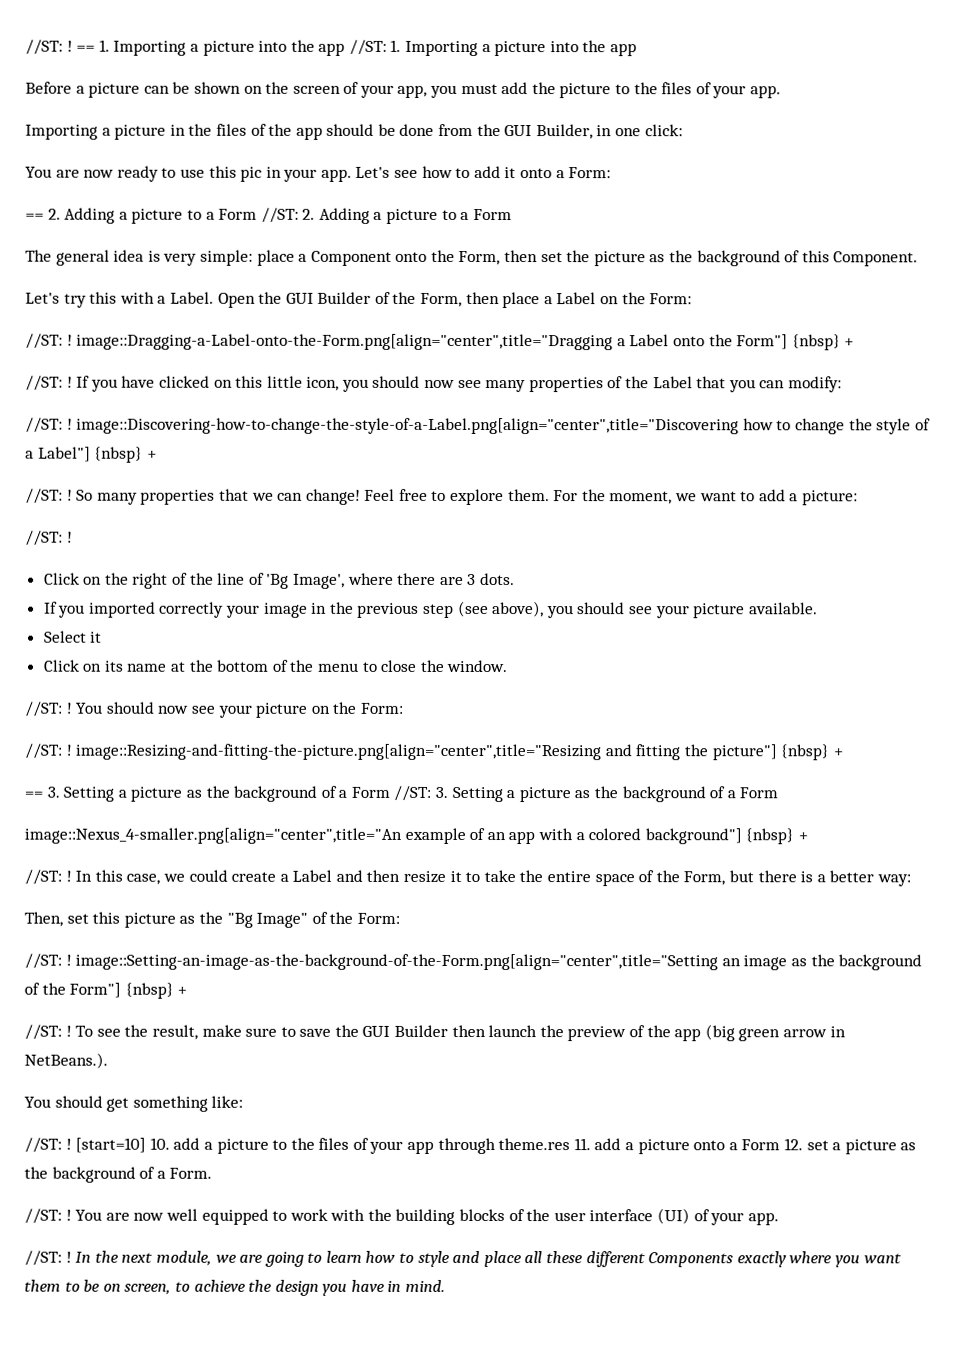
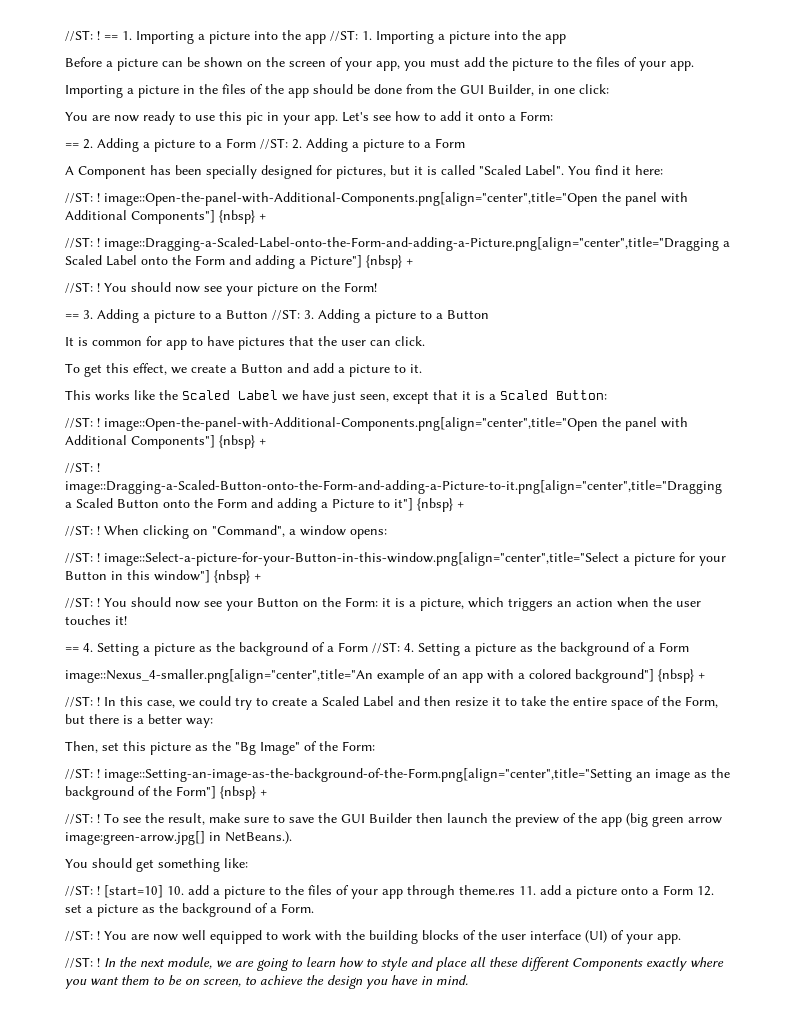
- The general idea is very simple: place a Component onto the Form, then set the picture as the background of this Component.
- Let's try this with a Label. Open the GUI Builder of the Form, then place a Label on the Form:
- //ST: ! image::Dragging-a-Label-onto-the-Form.png[align="center",title="Dragging a Label onto the Form"] {nbsp} +
- //ST: ! If you have clicked on this little icon, you should now see many properties of the Label that you can modify:
- //ST: ! image::Discovering-how-to-change-the-style-of-a-Label.png[align="center",title="Discovering how to change the style of a Label"] {nbsp} +
- //ST: ! So many properties that we can change! Feel free to explore them. For the moment, we want to add a picture:
- //ST: !
- Click on the right of the line of 'Bg Image', where there are 3 dots.
- If you imported correctly your image in the previous step (see above), you should see your picture available.
- Select it
- Click on its name at the bottom of the menu to close the window.
+ A Component has been specially designed for pictures, but it is called "Scaled Label". You find it here:
+ //ST: ! image::Open-the-panel-with-Additional-Components.png[align="center",title="Open the panel with Additional Components"] {nbsp} +
+ //ST: ! image::Dragging-a-Scaled-Label-onto-the-Form-and-adding-a-Picture.png[align="center",title="Dragging a Scaled Label onto the Form and adding a Picture"] {nbsp} +
- You should now see your picture on the Form:
- //ST: ! image::Resizing-and-fitting-the-picture.png[align="center",title="Resizing and fitting the picture"] {nbsp} +
- == 3. Setting a picture as the background of a Form //ST: 3. Setting a picture as the background of a Form
+ You should now see your picture on the Form!
+ == 3. Adding a picture to a Button //ST: 3. Adding a picture to a Button
+ It is common for app to have pictures that the user can click.
+ To get this effect, we create a Button and add a picture to it.
+ This works like the Scaled Label we have just seen, except that it is a Scaled Button:
+ //ST: ! image::Open-the-panel-with-Additional-Components.png[align="center",title="Open the panel with Additional Components"] {nbsp} +
+ //ST: ! image::Dragging-a-Scaled-Button-onto-the-Form-and-adding-a-Picture-to-it.png[align="center",title="Dragging a Scaled Button onto the Form and adding a Picture to it"] {nbsp} +
+ //ST: ! When clicking on "Command", a window opens:
+ //ST: ! image::Select-a-picture-for-your-Button-in-this-window.png[align="center",title="Select a picture for your Button in this window"] {nbsp} +
+ //ST: ! You should now see your Button on the Form: it is a picture, which triggers an action when the user touches it!
+ == 4. Setting a picture as the background of a Form //ST: 4. Setting a picture as the background of a Form
- In this case, we could create a Label and then resize it to take the entire space of the Form, but there is a better way:
+ In this case, we could try to create a Scaled Label and then resize it to take the entire space of the Form, but there is a better way:
- To see the result, make sure to save the GUI Builder then launch the preview of the app (big green arrow in NetBeans.).
+ To see the result, make sure to save the GUI Builder then launch the preview of the app (big green arrow image:green-arrow.jpg[] in NetBeans.).

